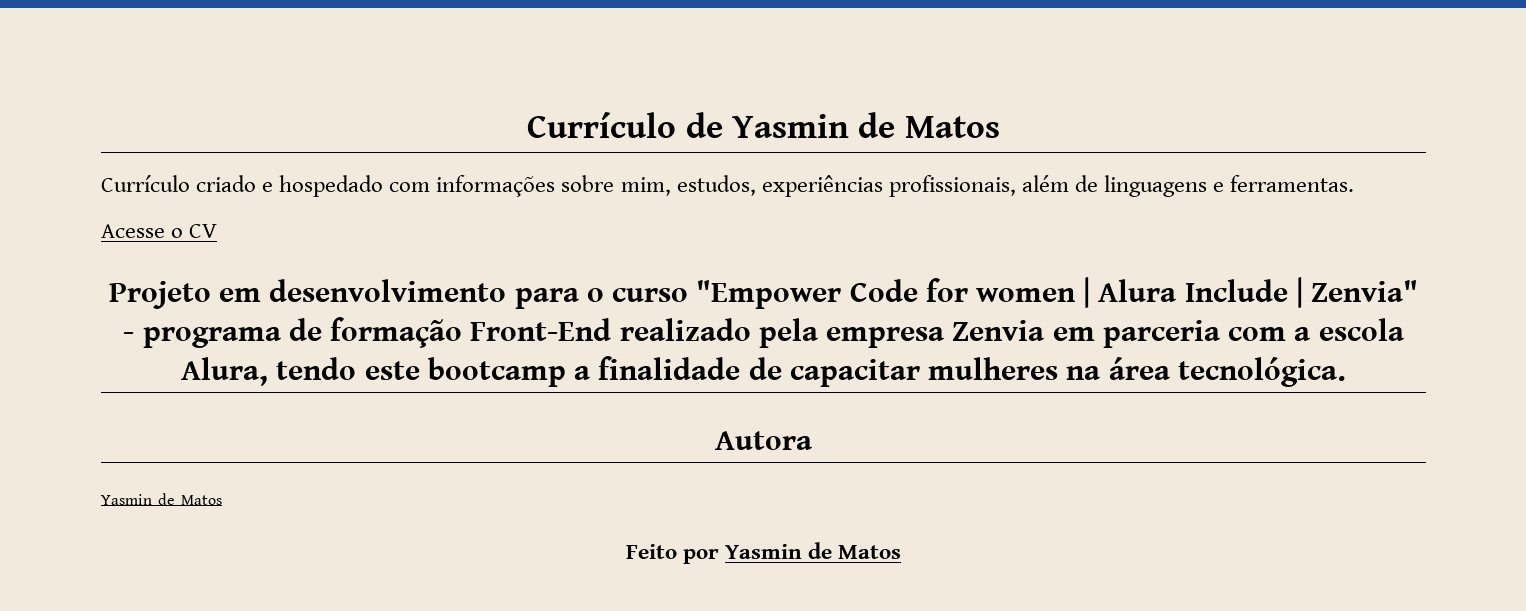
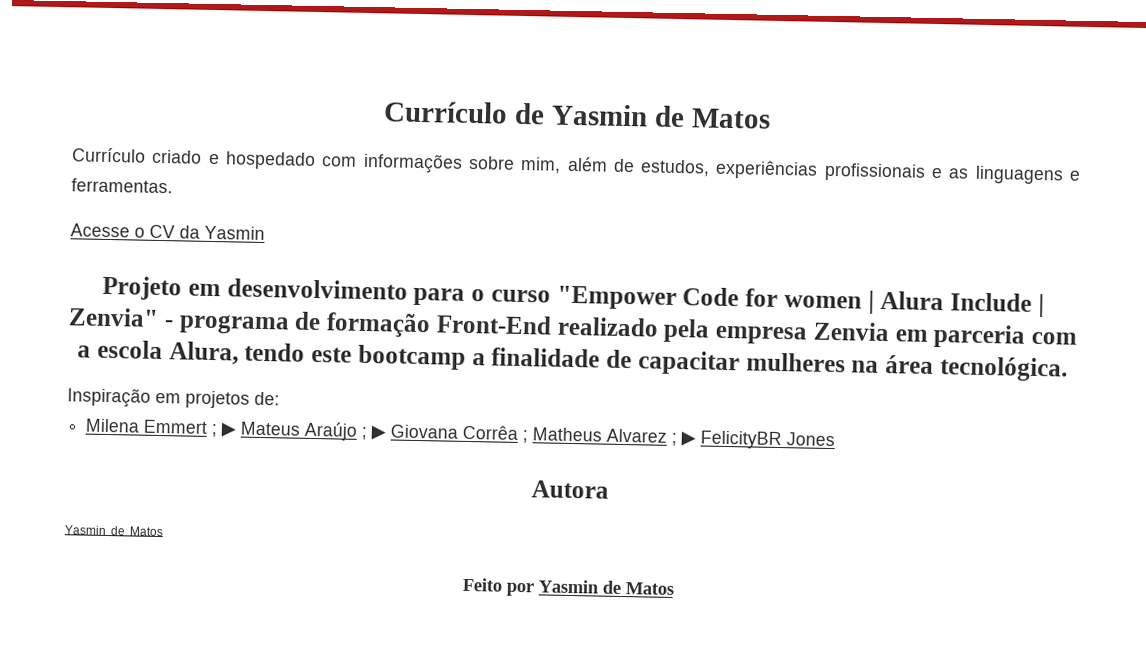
- Currículo criado e hospedado com informações sobre mim, estudos, experiências profissionais, além de linguagens e ferramentas.
+ Currículo criado e hospedado com informações sobre mim, além de estudos, experiências profissionais e as linguagens e ferramentas.
- Acesse o CV
+ Acesse o CV da Yasmin
+ Inspiração em projetos de:
+ Milena Emmert ; ▶ Mateus Araújo ; ▶ Giovana Corrêa ; Matheus Alvarez ; ▶ FelicityBR Jones

